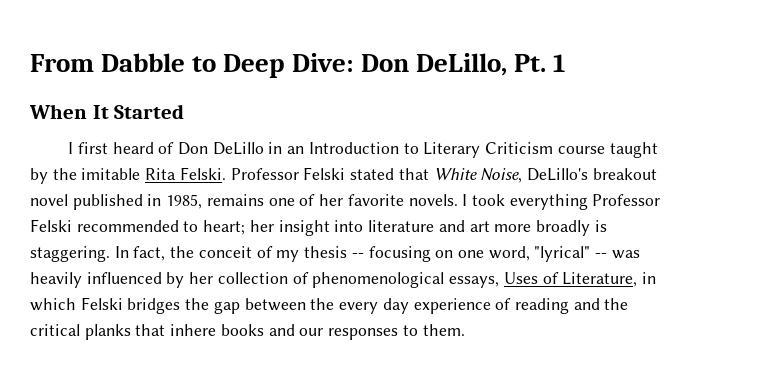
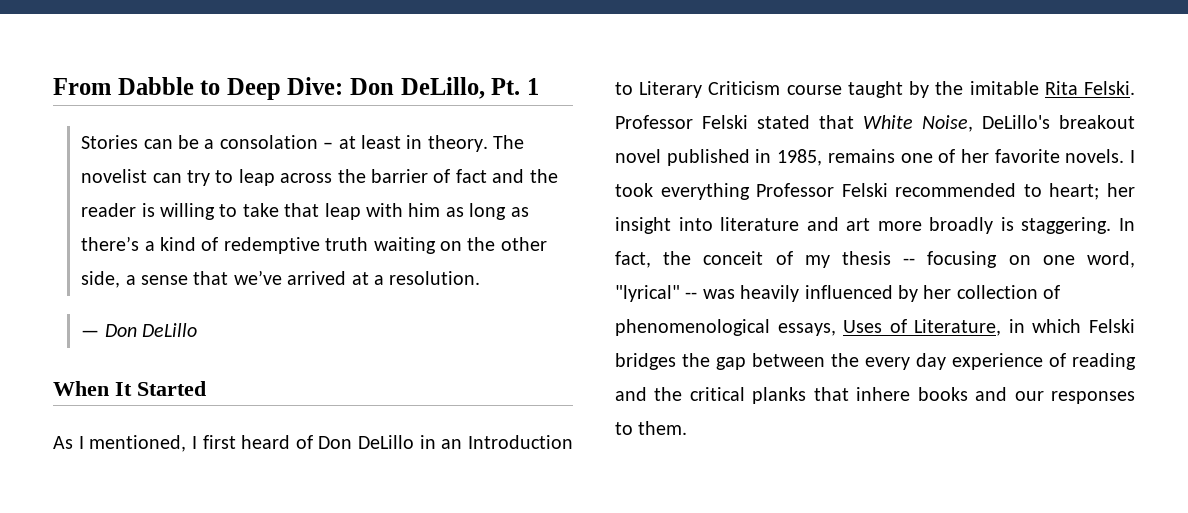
+ Stories can be a consolation – at least in theory. The novelist can try to leap across the barrier of fact and the reader is willing to take that leap with him as long as there’s a kind of redemptive truth waiting on the other side, a sense that we’ve arrived at a resolution.
+ — Don DeLillo
- I first heard of Don DeLillo in an Introduction to Literary Criticism course taught by the imitable Rita Felski.
+ As I mentioned, I first heard of Don DeLillo in an Introduction to Literary Criticism course taught by the imitable Rita Felski.

